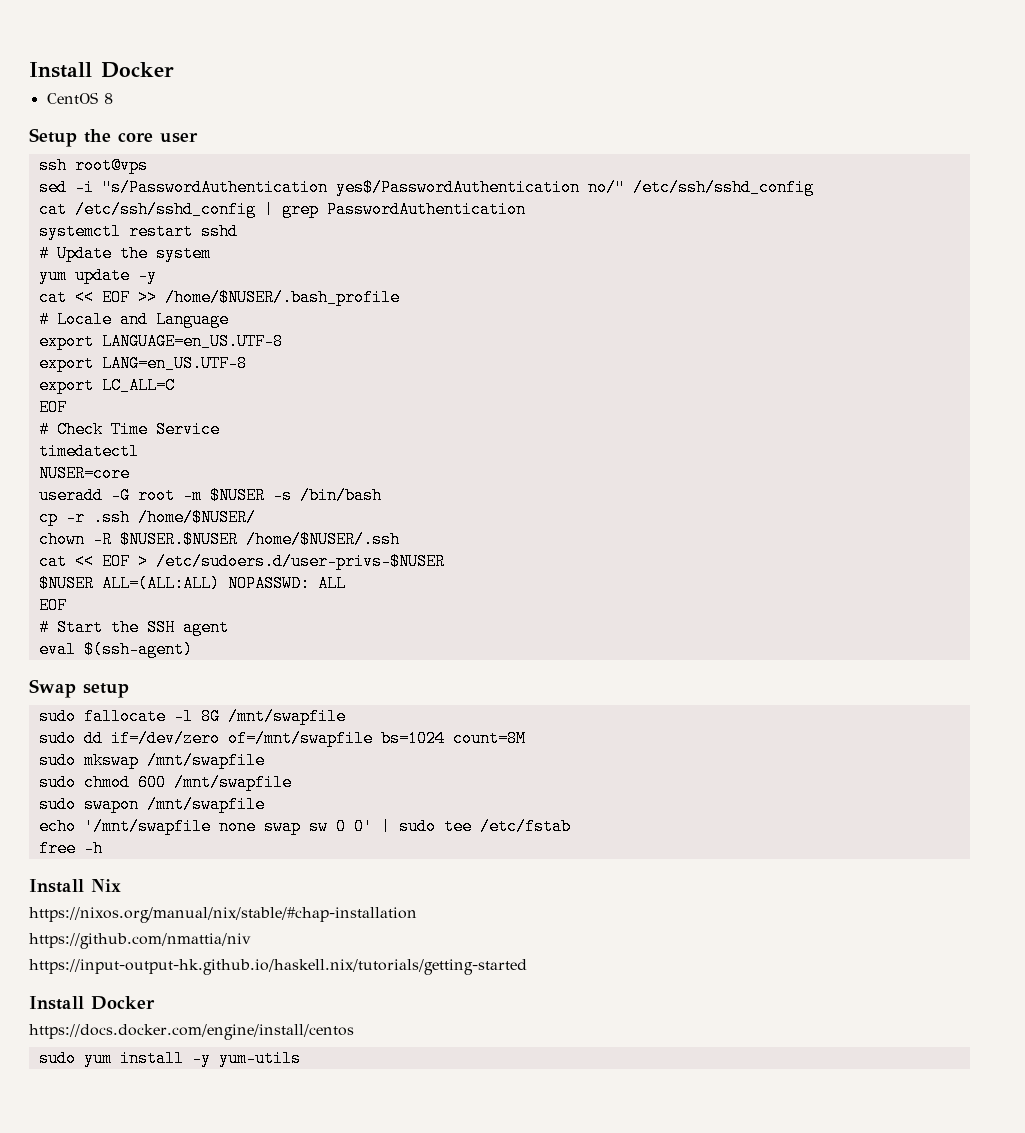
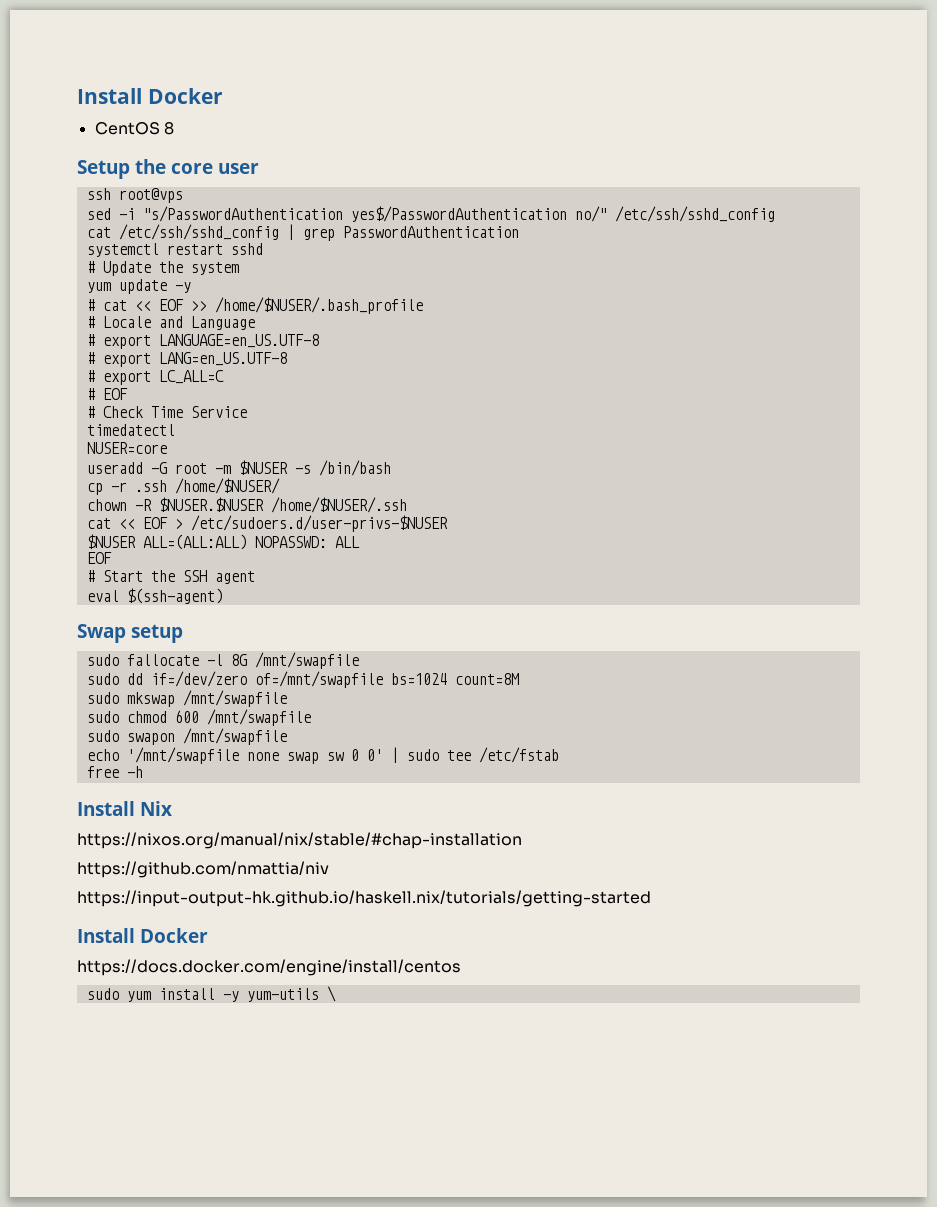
- cat << EOF >> /home/$NUSER/.bash_profile
+ # cat << EOF >> /home/$NUSER/.bash_profile
- export LANGUAGE=en_US.UTF-8
+ # export LANGUAGE=en_US.UTF-8
- export LANG=en_US.UTF-8
+ # export LANG=en_US.UTF-8
- export LC_ALL=C
- EOF
+ # export LC_ALL=C
+ # EOF
- sudo yum install -y yum-utils
+ sudo yum install -y yum-utils \

